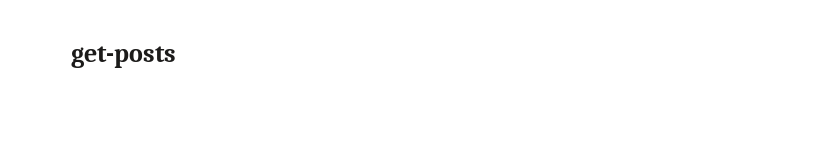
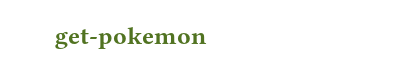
- get-posts
+ get-pokemon

